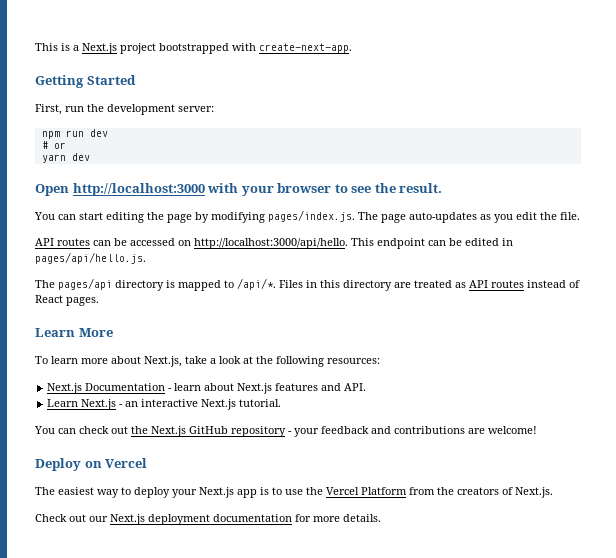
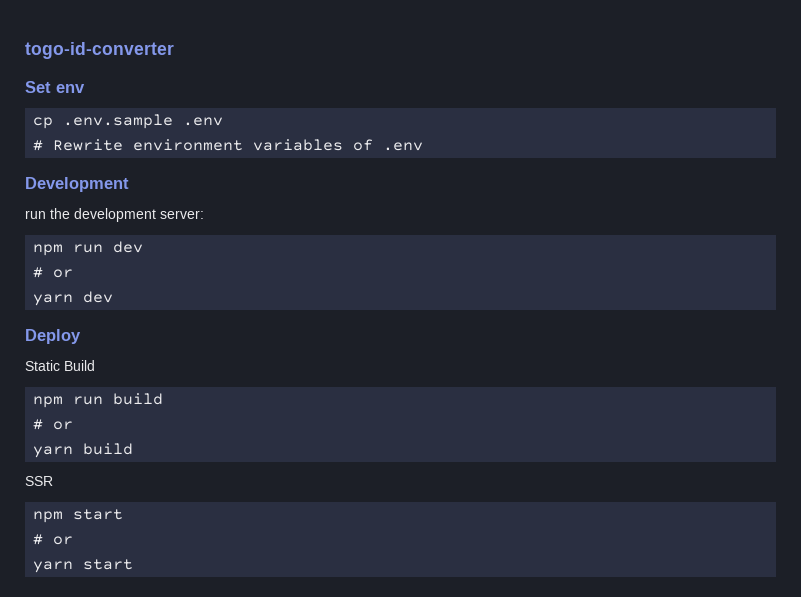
- This is a Next.js project bootstrapped with create-next-app.
- Getting Started
- First, run the development server:
+ togo-id-converter
+ Set env
+ cp .env.sample .env
+ # Rewrite environment variables of .env
+ Development
+ run the development server:
- Open http://localhost:3000 with your browser to see the result.
- You can start editing the page by modifying pages/index.js. The page auto-updates as you edit the file.
- API routes can be accessed on http://localhost:3000/api/hello. This endpoint can be edited in pages/api/hello.js.
- The pages/api directory is mapped to /api/*. Files in this directory are treated as API routes instead of React pages.
- Learn More
- To learn more about Next.js, take a look at the following resources:
- Next.js Documentation - learn about Next.js features and API.
- Learn Next.js - an interactive Next.js tutorial.
- You can check out the Next.js GitHub repository - your feedback and contributions are welcome!
- Deploy on Vercel
- The easiest way to deploy your Next.js app is to use the Vercel Platform from the creators of Next.js.
- Check out our Next.js deployment documentation for more details.
+ Deploy
+ Static Build
+ npm run build
+ # or
+ yarn build
+ SSR
+ npm start
+ # or
+ yarn start

